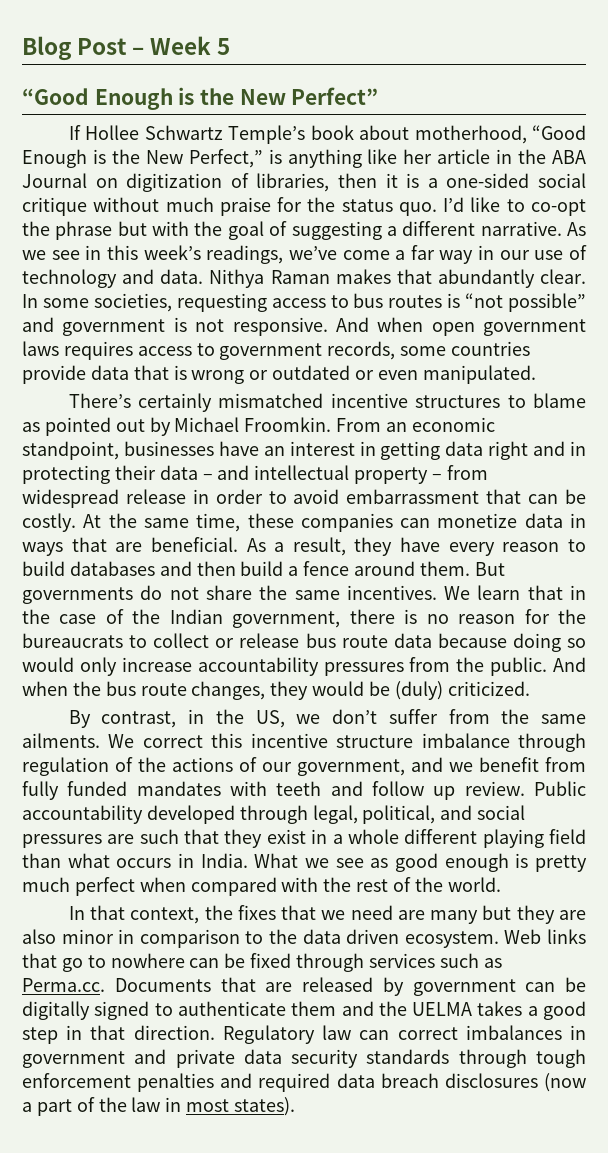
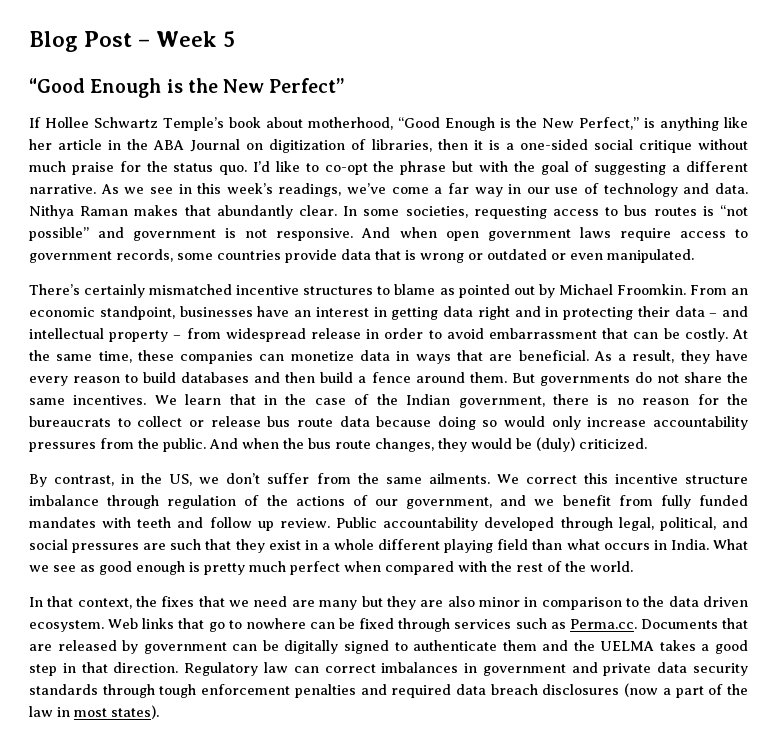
- And when open government laws requires access to government records, some countries provide data that is wrong or outdated or even manipulated.
+ And when open government laws require access to government records, some countries provide data that is wrong or outdated or even manipulated.

